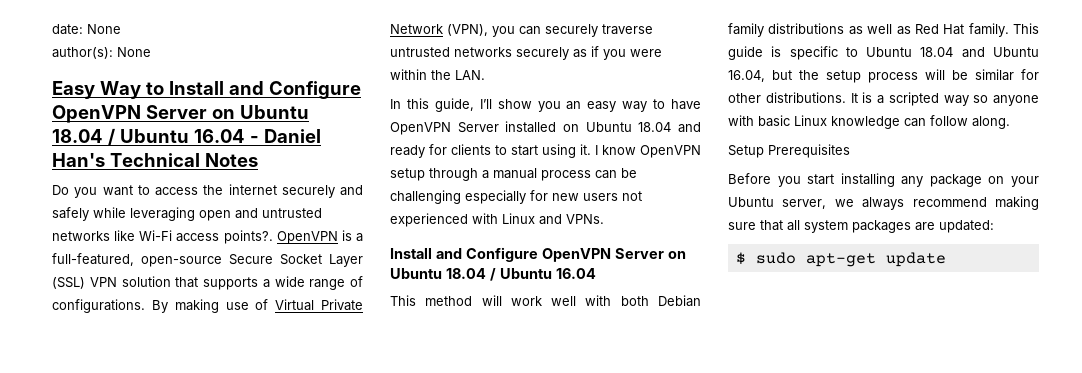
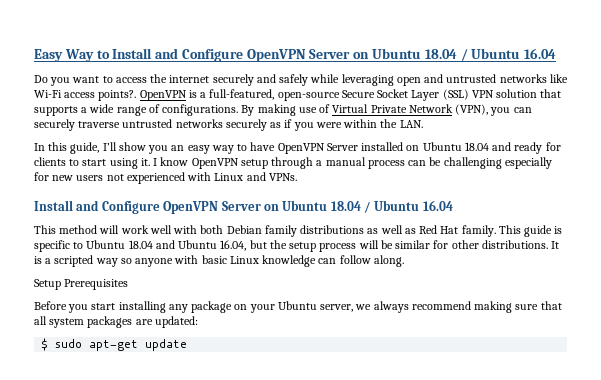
- date: None
- author(s): None
- Easy Way to Install and Configure OpenVPN Server on Ubuntu 18.04 / Ubuntu 16.04 - Daniel Han's Technical Notes
+ Easy Way to Install and Configure OpenVPN Server on Ubuntu 18.04 / Ubuntu 16.04

